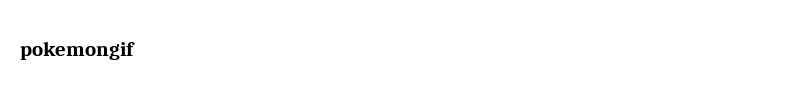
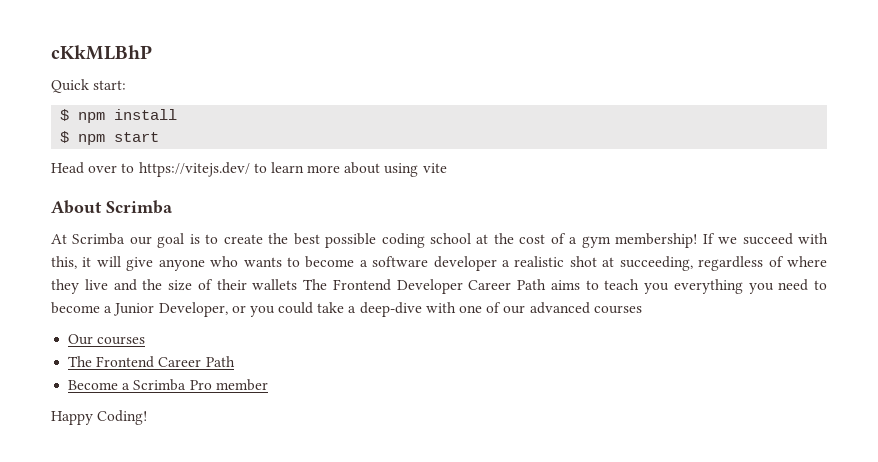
- pokemongif
+ cKkMLBhP
+ Quick start:
+ $ npm install
+ $ npm start
+ Head over to https://vitejs.dev/ to learn more about using vite
+ About Scrimba
+ At Scrimba our goal is to create the best possible coding school at the cost of a gym membership! If we succeed with this, it will give anyone who wants to become a software developer a realistic shot at succeeding, regardless of where they live and the size of their wallets The Frontend Developer Career Path aims to teach you everything you need to become a Junior Developer, or you could take a deep-dive with one of our advanced courses
+ Our courses
+ The Frontend Career Path
+ Become a Scrimba Pro member
+ Happy Coding!

